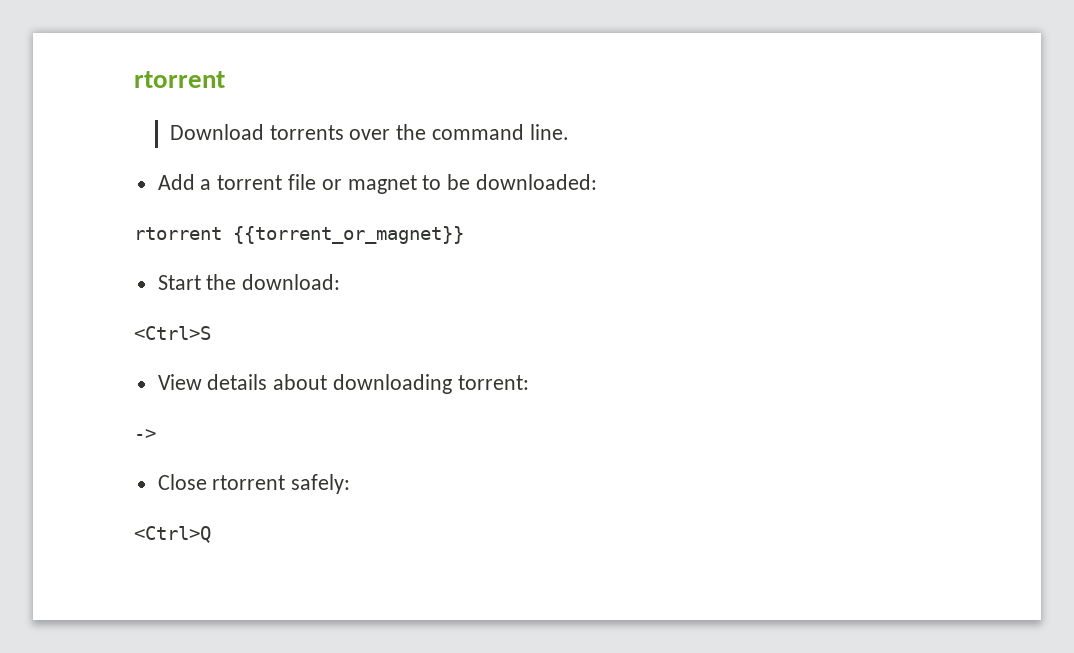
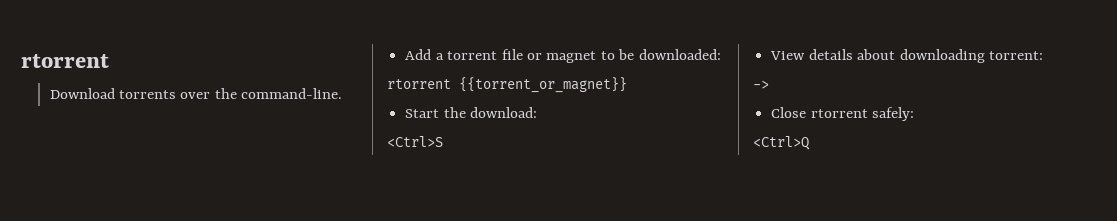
- Download torrents over the command line.
+ Download torrents over the command-line.

